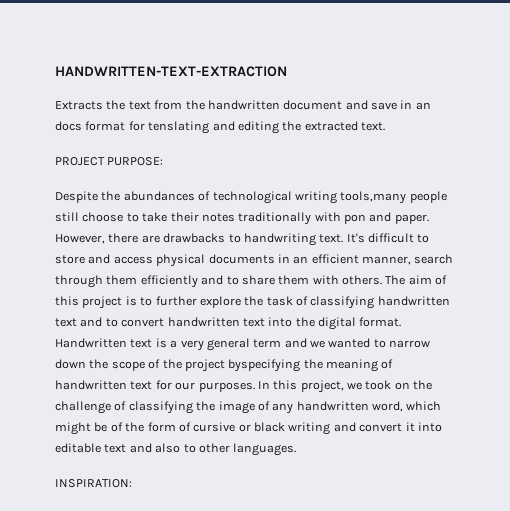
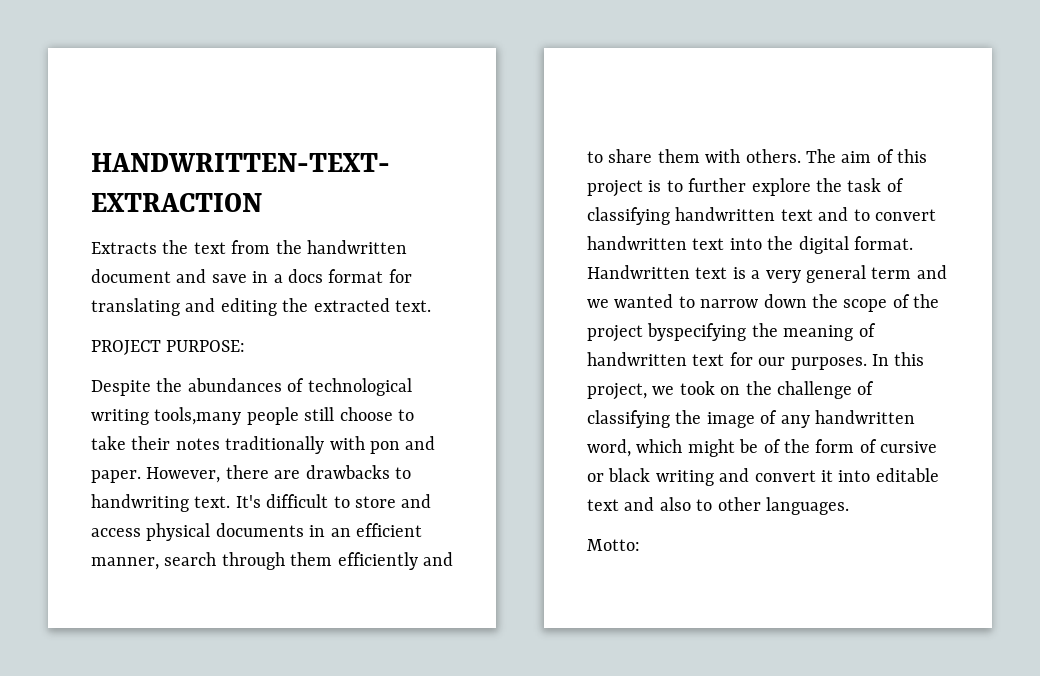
- Extracts the text from the handwritten document and save in an docs format for tenslating and editing the extracted text.
+ Extracts the text from the handwritten document and save in a docs format for translating and editing the extracted text.
- INSPIRATION:
+ Motto:

